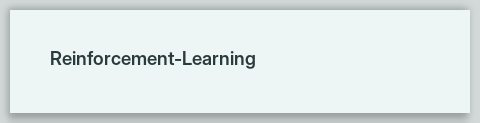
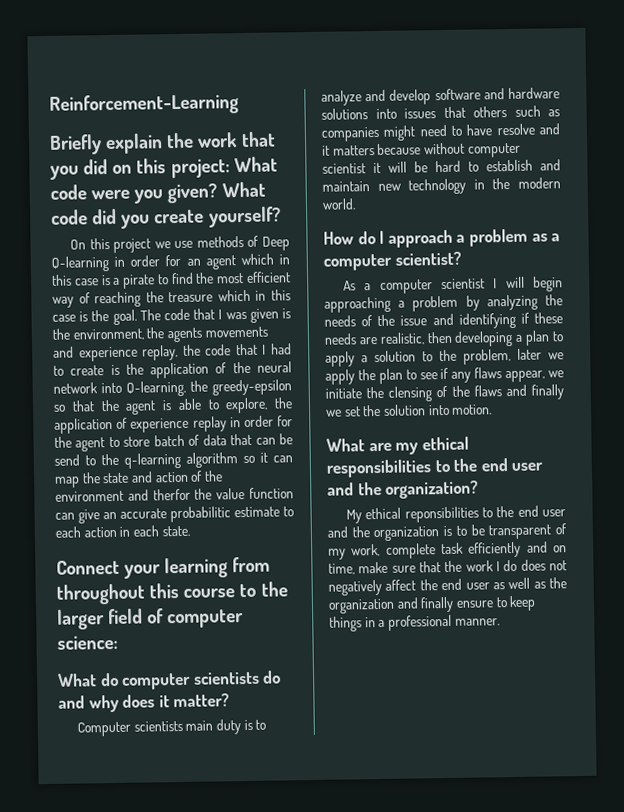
+ Briefly explain the work that you did on this project: What code were you given? What code did you create yourself?
+ On this project we use methods of Deep Q-learning in order for an agent which in this case is a pirate to find the most efficient way of reaching the treasure which in this case is the goal. The code that I was given is the environment, the agents movements and experience replay, the code that I had to create is the application of the neural network into Q-learning, the greedy-epsilon so that the agent is able to explore, the application of experience replay in order for the agent to store batch of data that can be send to the q-learning algorithm so it can map the state and action of the environment and therfor the value function can give an accurate probabilitic estimate to each action in each state.
+ Connect your learning from throughout this course to the larger field of computer science:
+ What do computer scientists do and why does it matter?
+ Computer scientists main duty is to analyze and develop software and hardware solutions into issues that others such as companies might need to have resolve and it matters because without computer scientist it will be hard to establish and maintain new technology in the modern world.
+ How do I approach a problem as a computer scientist?
+ As a computer scientist I will begin approaching a problem by analyzing the needs of the issue and identifying if these needs are realistic, then developing a plan to apply a solution to the problem, later we apply the plan to see if any flaws appear, we initiate the clensing of the flaws and finally we set the solution into motion.
+ What are my ethical responsibilities to the end user and the organization?
+ My ethical reponsibilities to the end user and the organization is to be transparent of my work, complete task efficiently and on time, make sure that the work I do does not negatively affect the end user as well as the organization and finally ensure to keep things in a professional manner.

